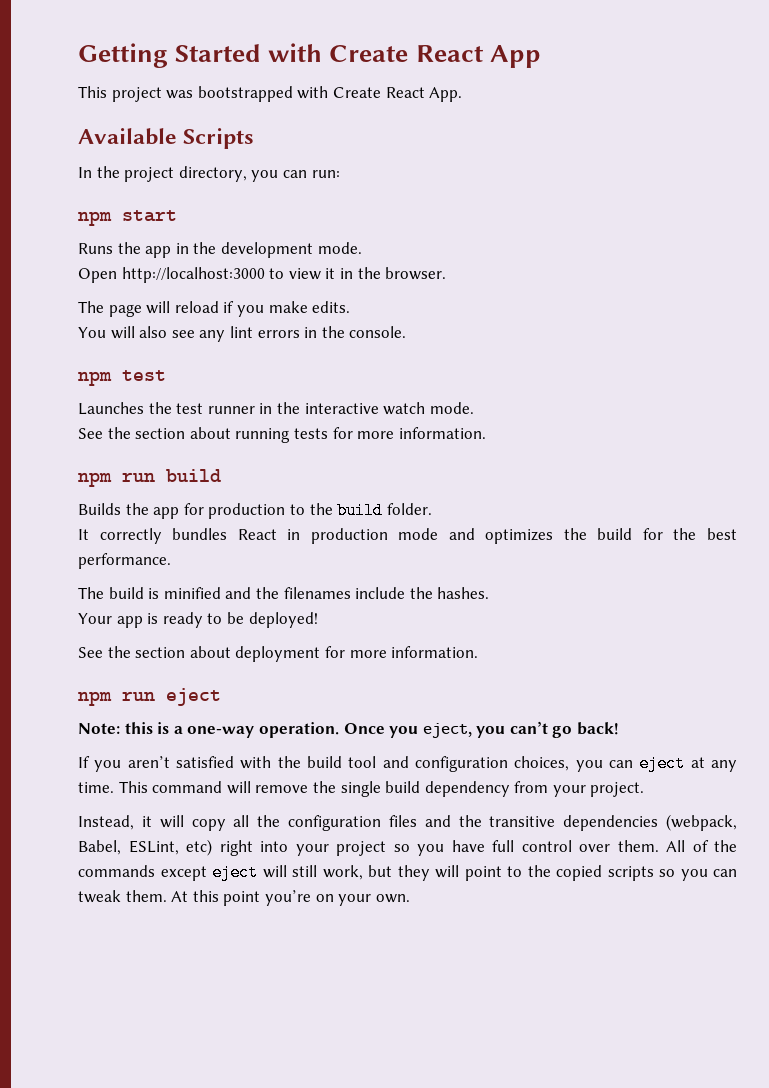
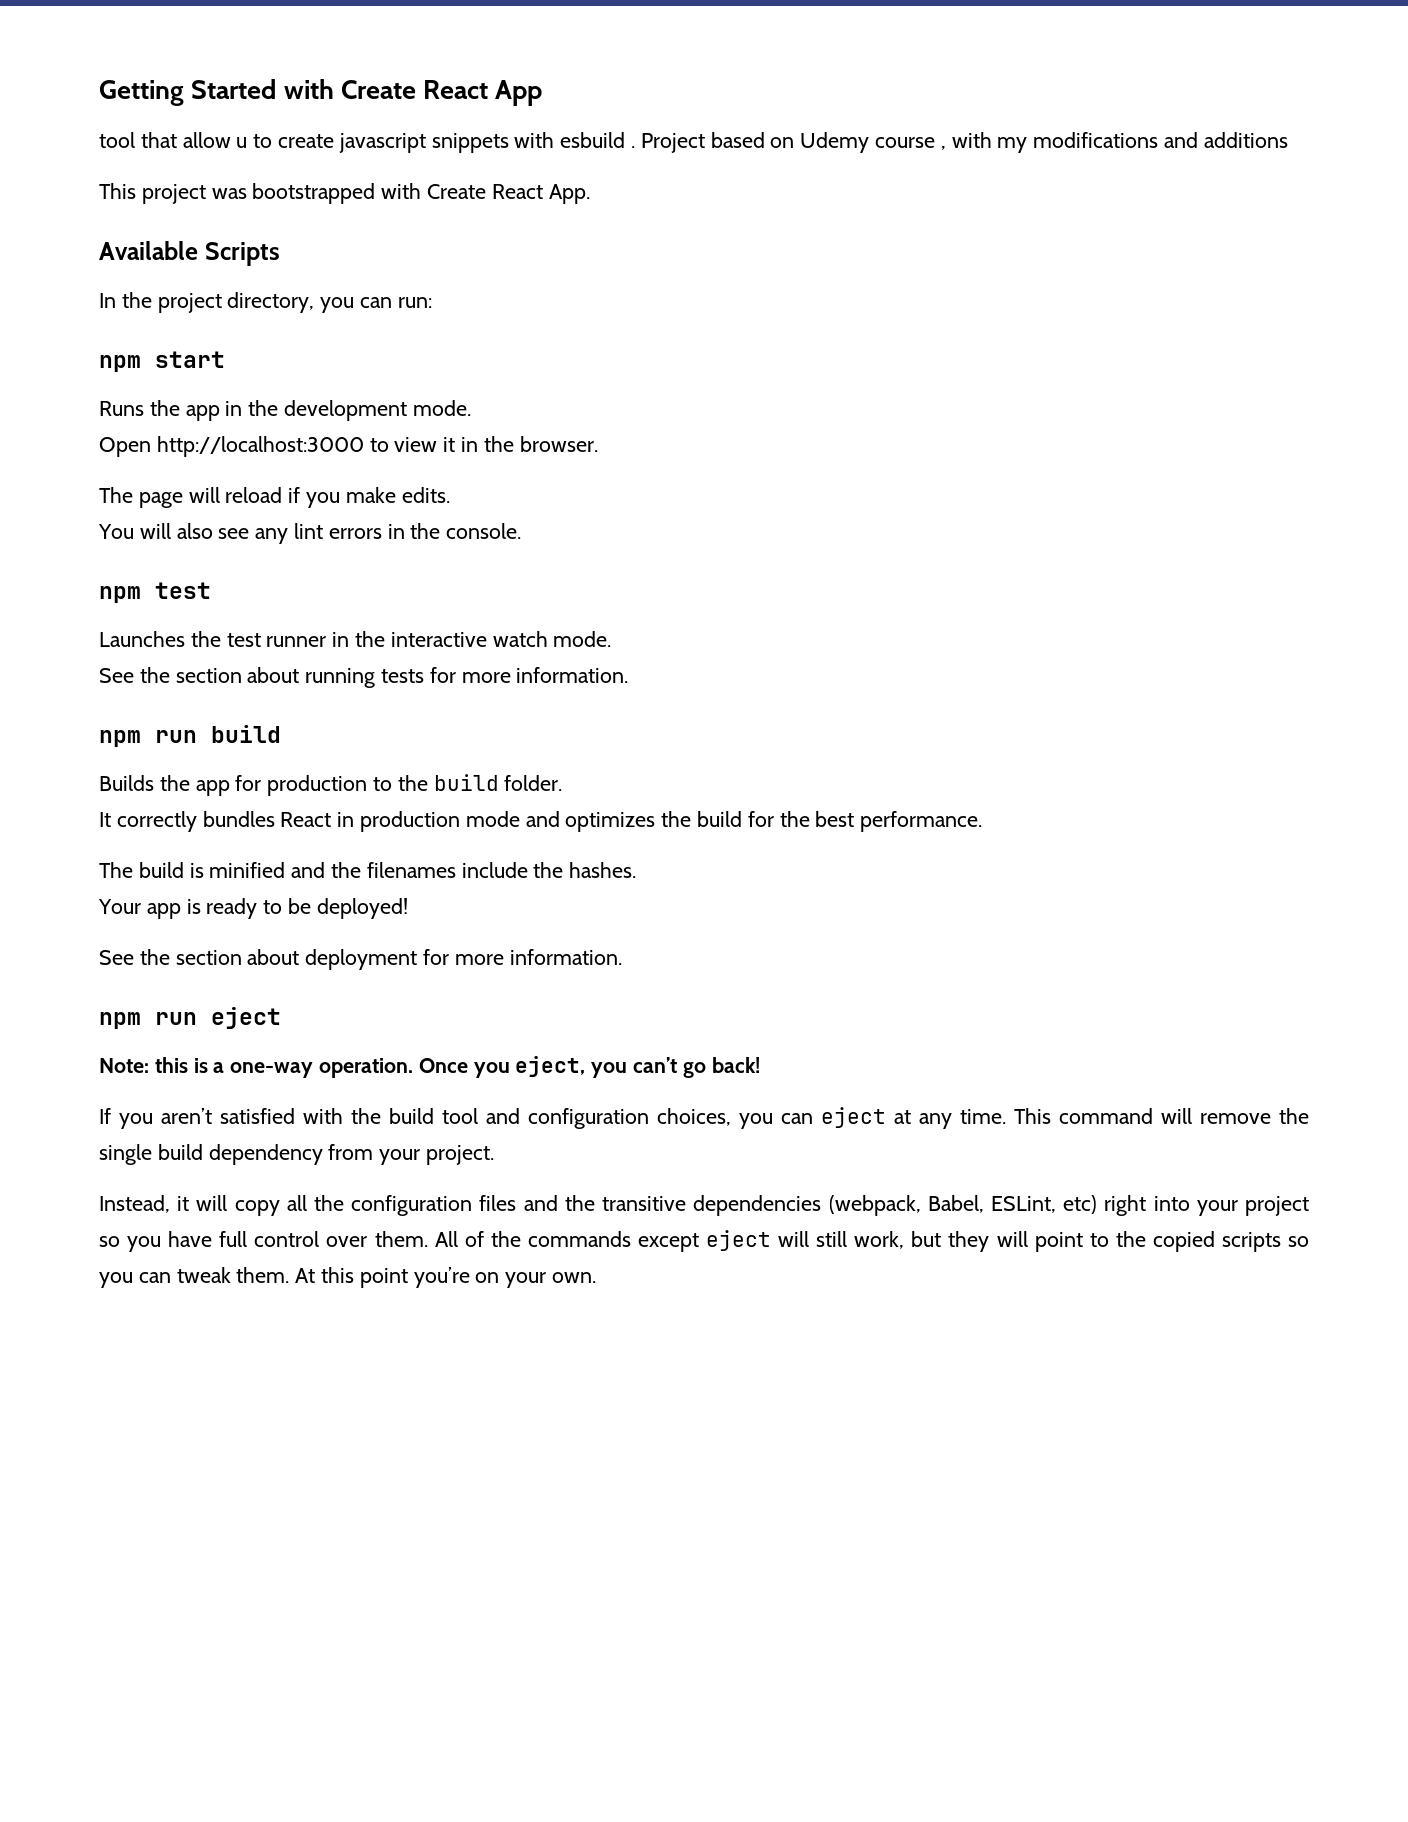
+ tool that allow u to create javascript snippets with esbuild . Project based on Udemy course , with my modifications and additions

